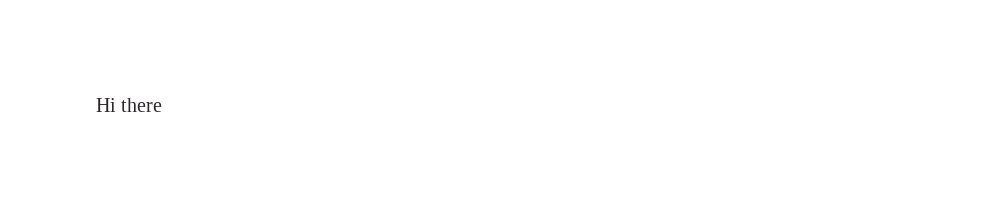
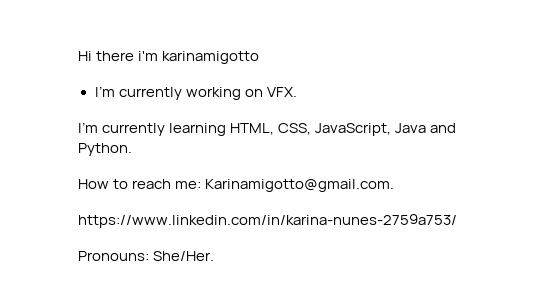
- Hi there
+ Hi there i'm karinamigotto
+ I’m currently working on VFX.
+ I’m currently learning HTML, CSS, JavaScript, Java and Python.
+ How to reach me: Karinamigotto@gmail.com.
+ https://www.linkedin.com/in/karina-nunes-2759a753/
+ Pronouns: She/Her.

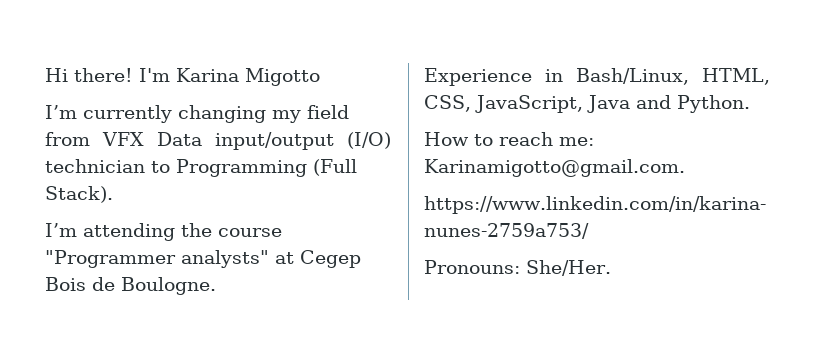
- Hi there i'm karinamigotto
- I’m currently working on VFX.
- I’m currently learning HTML, CSS, JavaScript, Java and Python.
+ Hi there! I'm Karina Migotto
+ I’m currently changing my field from VFX Data input/output (I/O) technician to Programming (Full Stack).
+ I’m attending the course "Programmer analysts" at Cegep Bois de Boulogne.
+ Experience in Bash/Linux, HTML, CSS, JavaScript, Java and Python.

